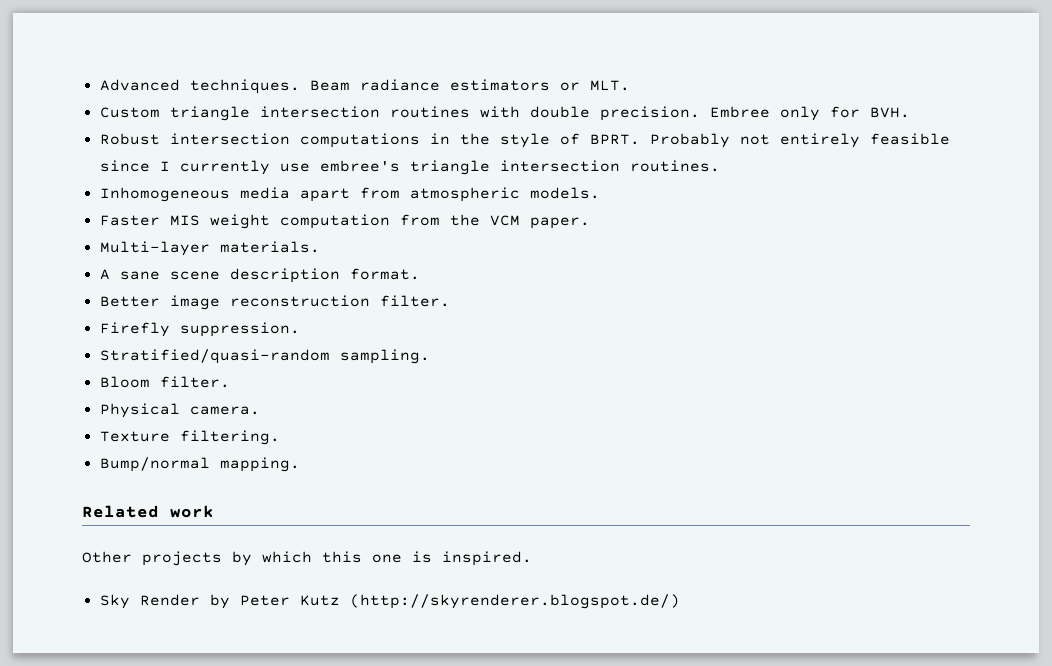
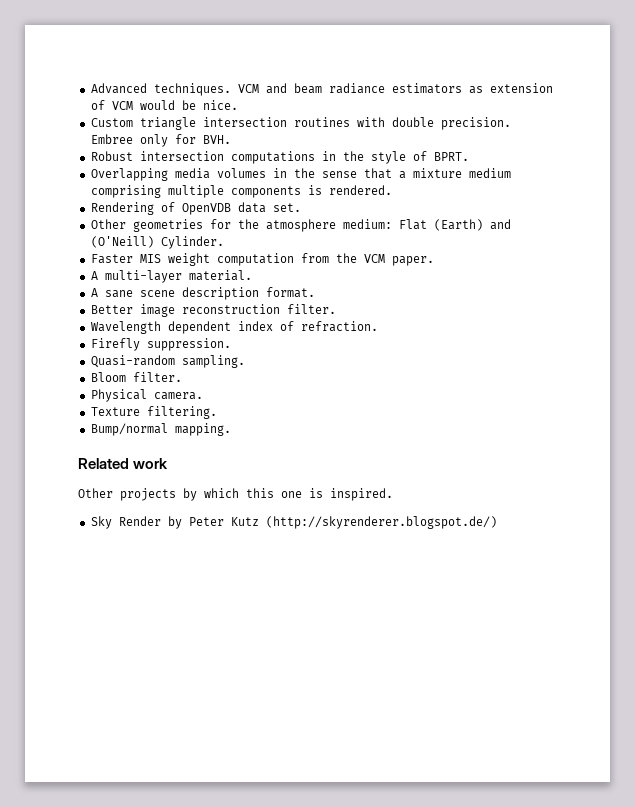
- Beam radiance estimators or MLT.
+ VCM and beam radiance estimators as extension of VCM would be nice.
- Robust intersection computations in the style of BPRT. Probably not entirely feasible since I currently use embree's triangle intersection routines.
- Inhomogeneous media apart from atmospheric models.
+ Robust intersection computations in the style of BPRT.
+ Overlapping media volumes in the sense that a mixture medium comprising multiple components is rendered.
+ Rendering of OpenVDB data set.
+ Other geometries for the atmosphere medium: Flat (Earth) and (O'Neill) Cylinder.
- Multi-layer materials.
+ A multi-layer material.
+ Wavelength dependent index of refraction.
- Stratified/quasi-random sampling.
+ Quasi-random sampling.

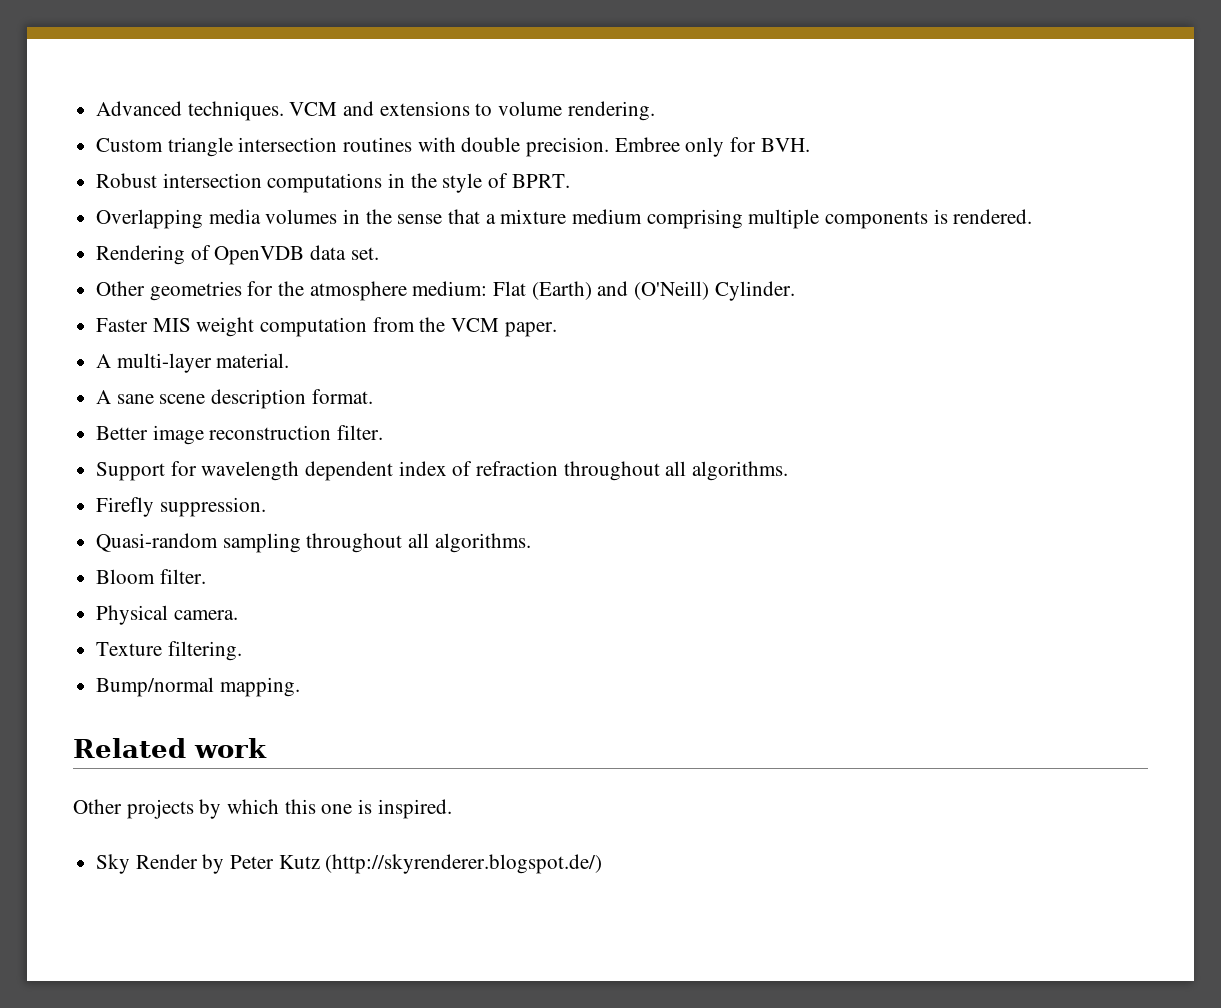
- VCM and beam radiance estimators as extension of VCM would be nice.
+ VCM and extensions to volume rendering.
- Wavelength dependent index of refraction.
+ Support for wavelength dependent index of refraction throughout all algorithms.
- Quasi-random sampling.
+ Quasi-random sampling throughout all algorithms.

